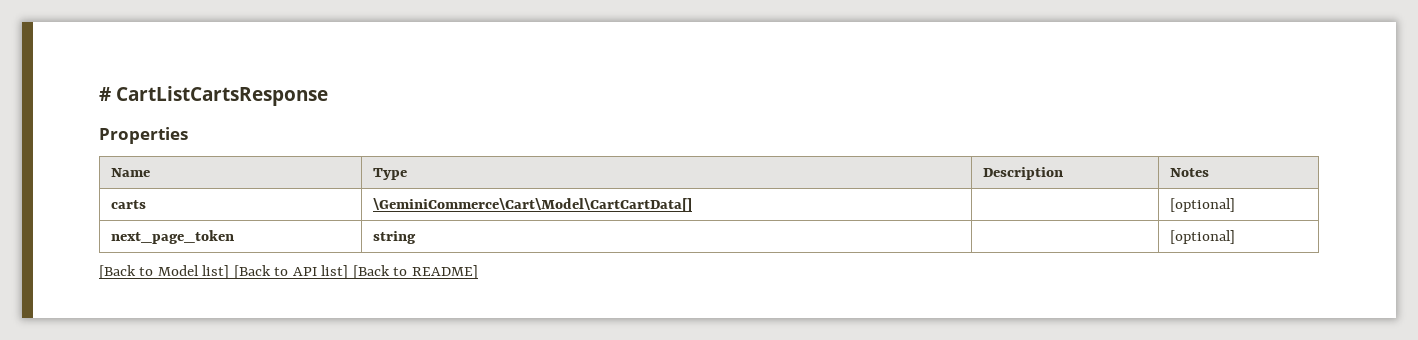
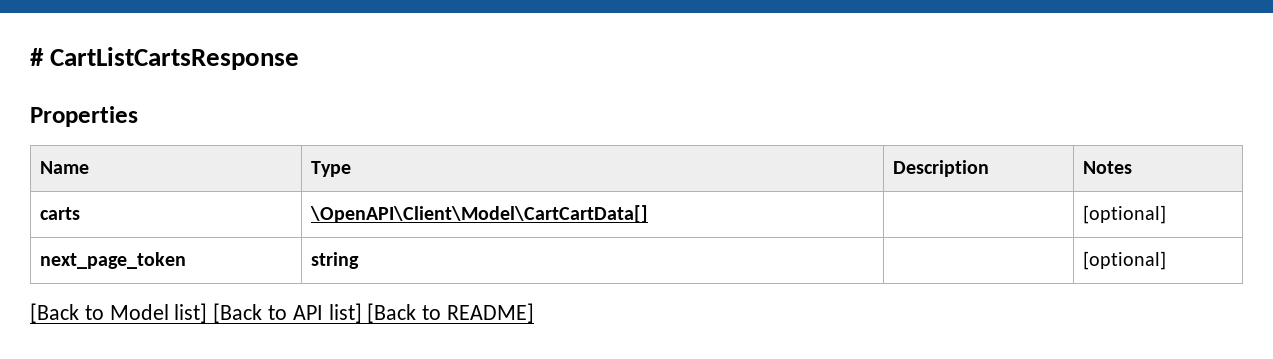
- carts | \GeminiCommerce\Cart\Model\CartCartData[] | | [optional]
+ carts | \OpenAPI\Client\Model\CartCartData[] | | [optional]

